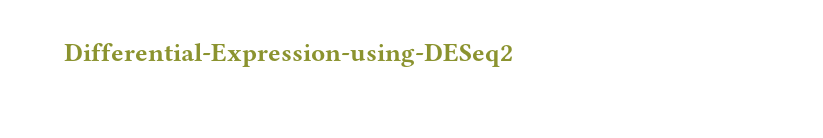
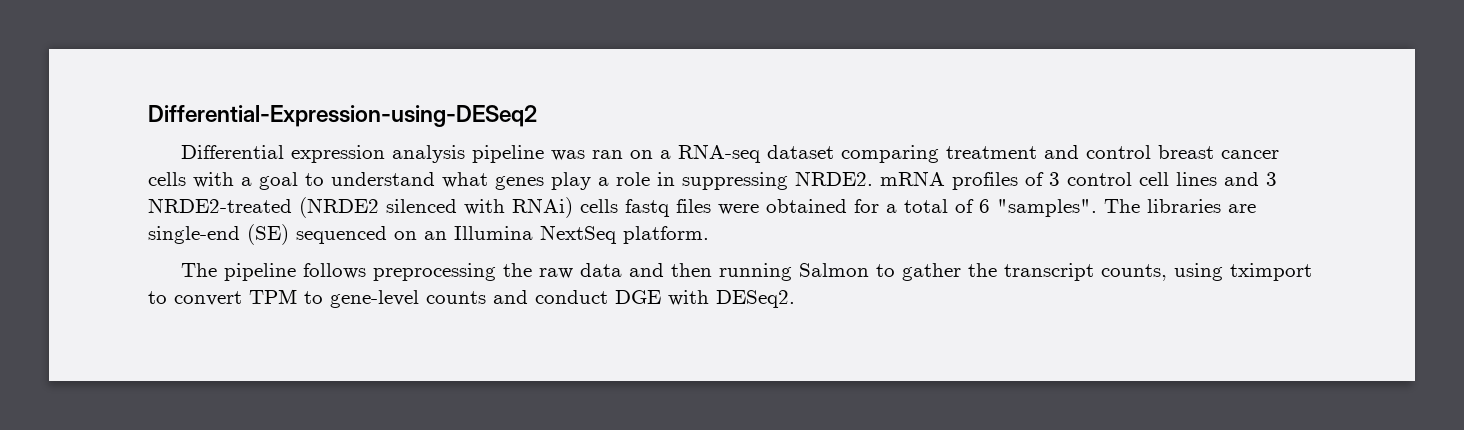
+ Differential expression analysis pipeline was ran on a RNA-seq dataset comparing treatment and control breast cancer cells with a goal to understand what genes play a role in suppressing NRDE2. mRNA profiles of 3 control cell lines and 3 NRDE2-treated (NRDE2 silenced with RNAi) cells fastq files were obtained for a total of 6 "samples". The libraries are single-end (SE) sequenced on an Illumina NextSeq platform.
+ The pipeline follows preprocessing the raw data and then running Salmon to gather the transcript counts, using tximport to convert TPM to gene-level counts and conduct DGE with DESeq2.

